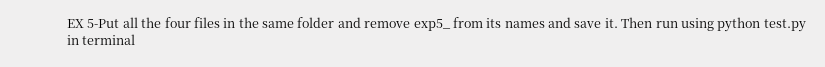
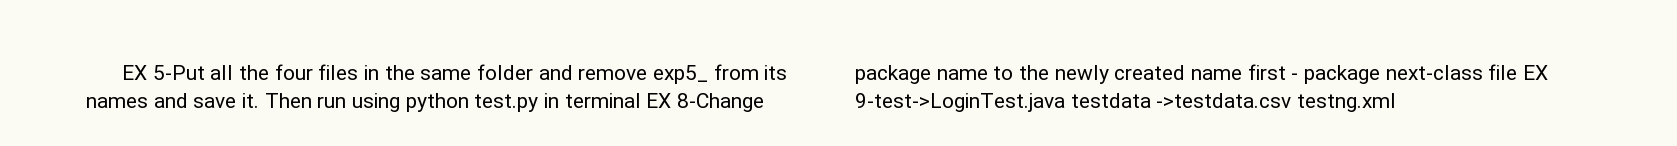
- Then run using python test.py in terminal
+ Then run using python test.py in terminal EX 8-Change package name to the newly created name first - package next-class file EX 9-test->LoginTest.java testdata ->testdata.csv testng.xml

